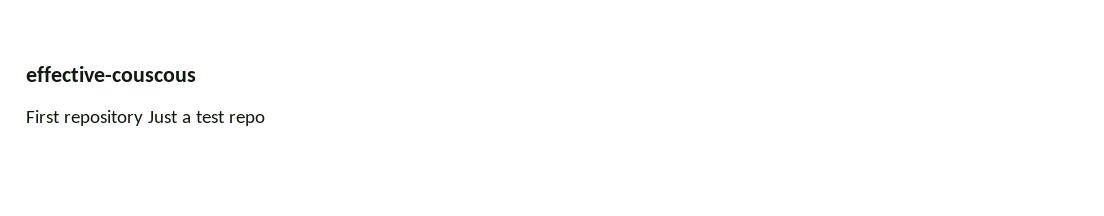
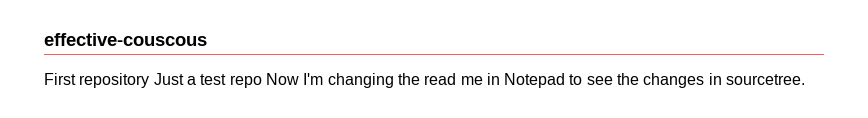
- First repository Just a test repo
+ First repository Just a test repo Now I'm changing the read me in Notepad to see the changes in sourcetree.

